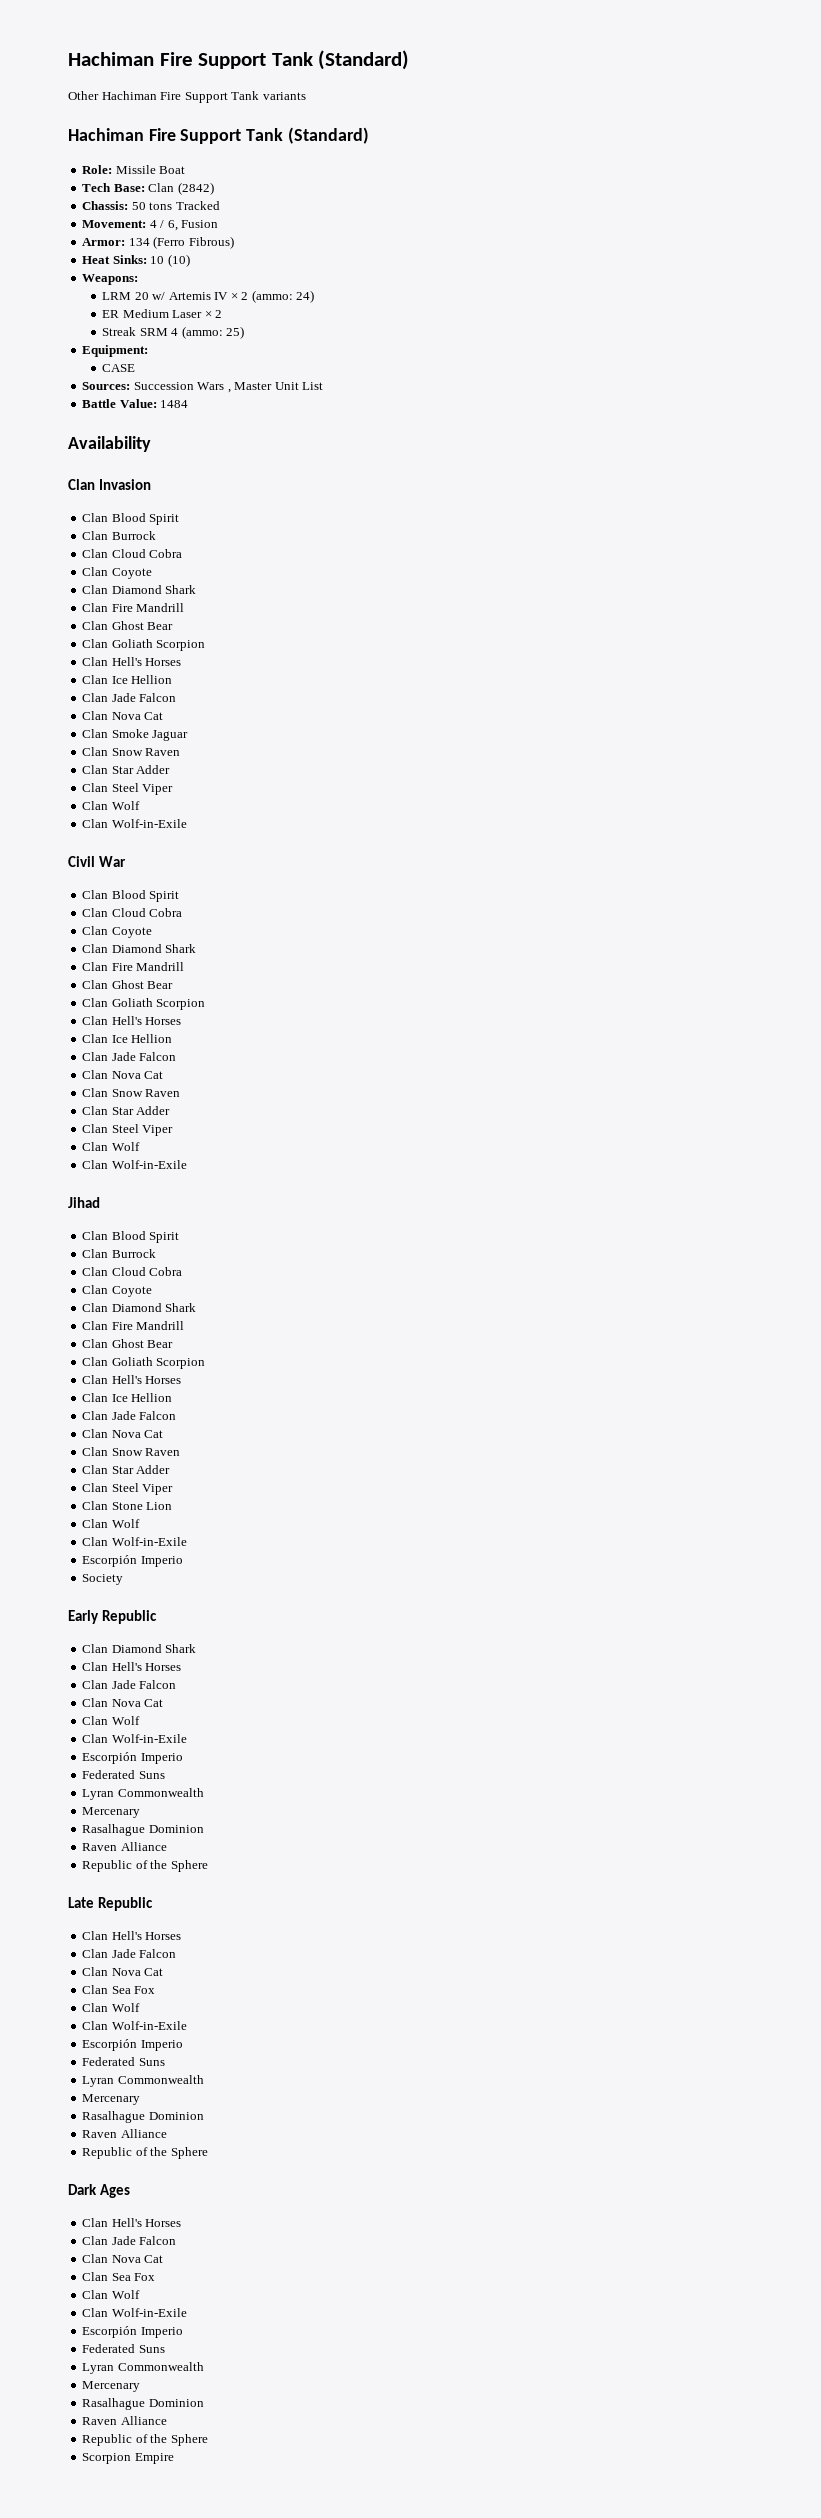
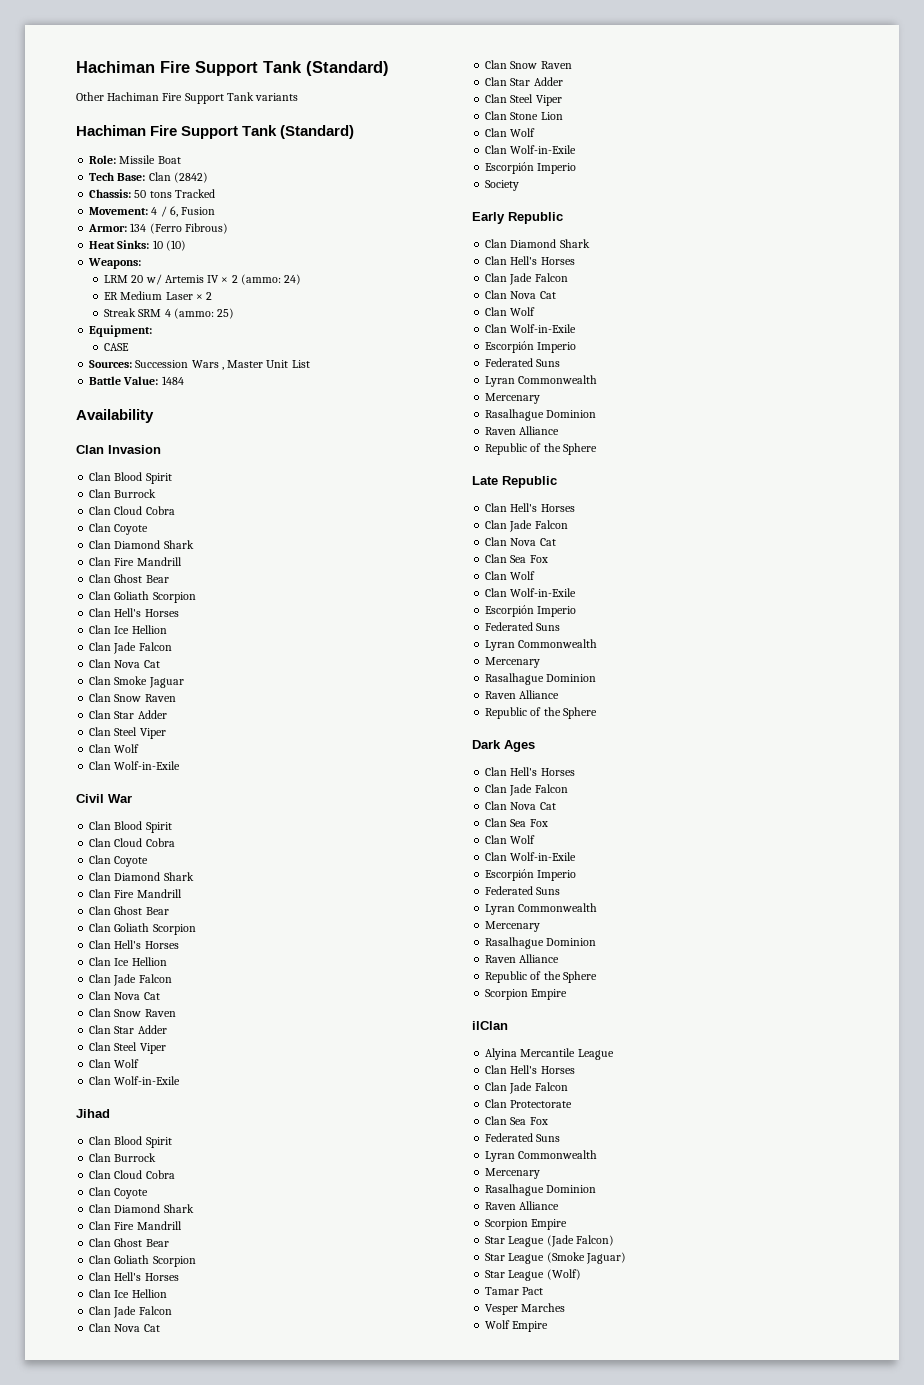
+ ilClan
+ Alyina Mercantile League
+ Clan Hell's Horses
+ Clan Jade Falcon
+ Clan Protectorate
+ Clan Sea Fox
+ Federated Suns
+ Lyran Commonwealth
+ Mercenary
+ Rasalhague Dominion
+ Raven Alliance
+ Scorpion Empire
+ Star League (Jade Falcon)
+ Star League (Smoke Jaguar)
+ Star League (Wolf)
+ Tamar Pact
+ Vesper Marches
+ Wolf Empire

